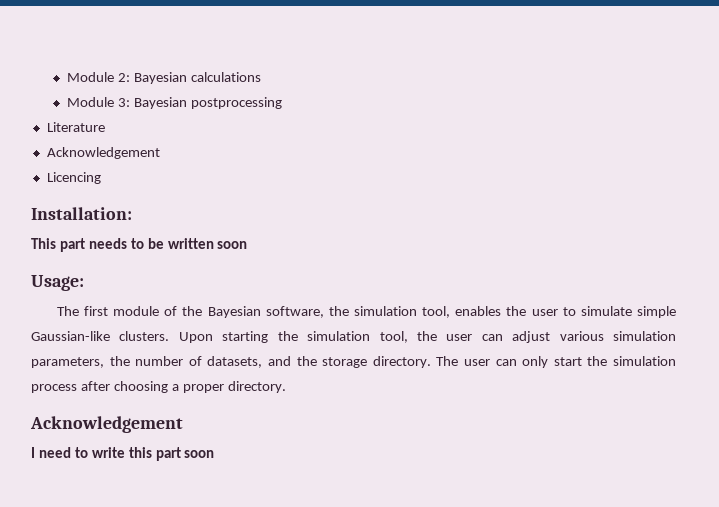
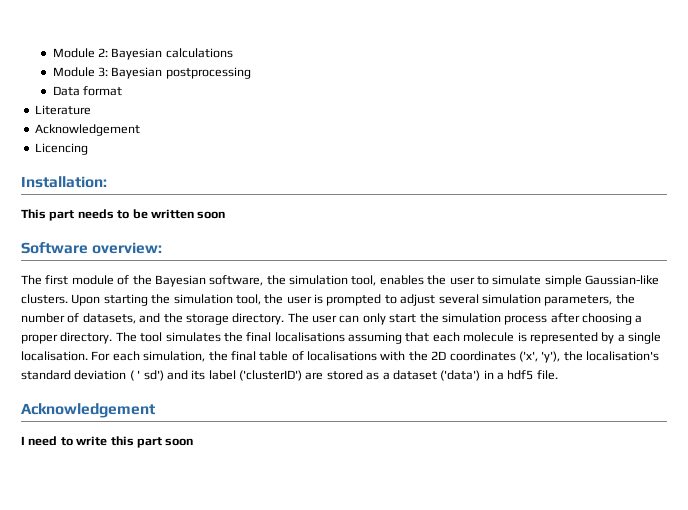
+ Data format
- Usage:
+ Software overview:
- Upon starting the simulation tool, the user can adjust various simulation parameters, the number of datasets, and the storage directory.
+ Upon starting the simulation tool, the user is prompted to adjust several simulation parameters, the number of datasets, and the storage directory.
+ The tool simulates the final localisations assuming that each molecule is represented by a single localisation. For each simulation, the final table of localisations with the 2D coordinates ('x', 'y'), the localisation's standard deviation ( ' sd') and its label ('clusterID') are stored as a dataset ('data') in a hdf5 file.

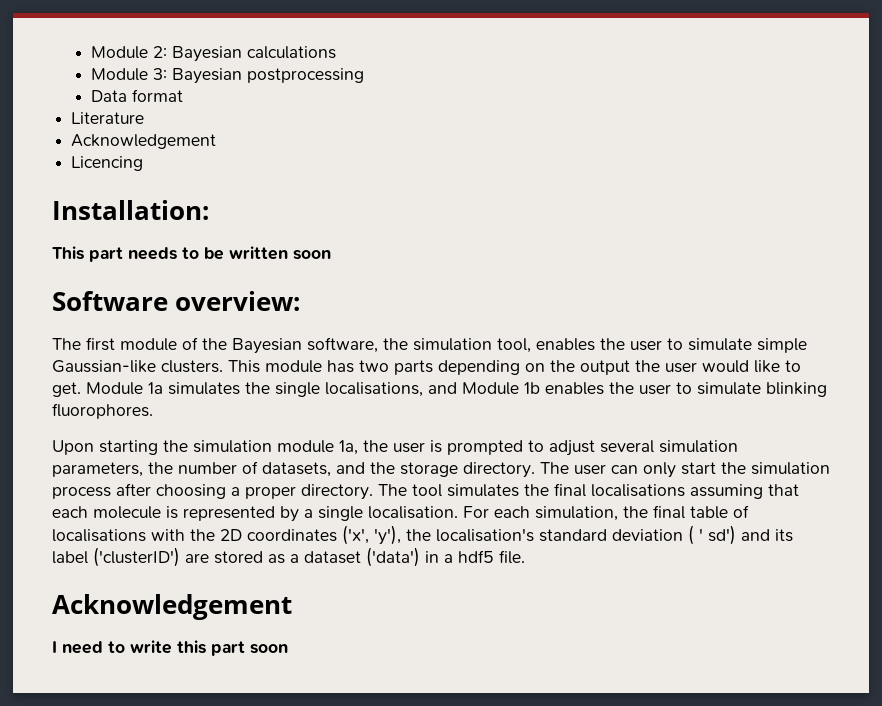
- The first module of the Bayesian software, the simulation tool, enables the user to simulate simple Gaussian-like clusters. Upon starting the simulation tool, the user is prompted to adjust several simulation parameters, the number of datasets, and the storage directory.
+ The first module of the Bayesian software, the simulation tool, enables the user to simulate simple Gaussian-like clusters. This module has two parts depending on the output the user would like to get. Module 1a simulates the single localisations, and Module 1b enables the user to simulate blinking fluorophores.
+ Upon starting the simulation module 1a, the user is prompted to adjust several simulation parameters, the number of datasets, and the storage directory.

